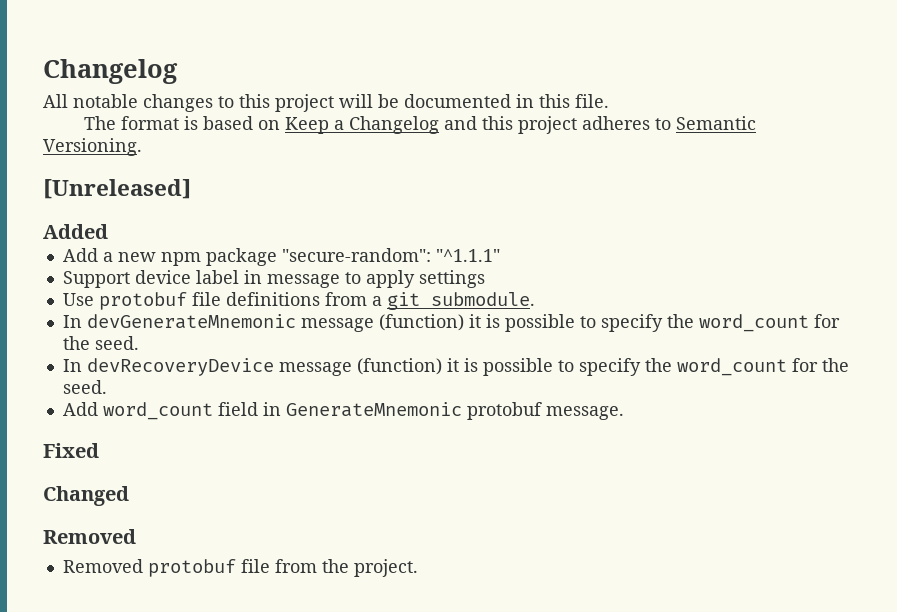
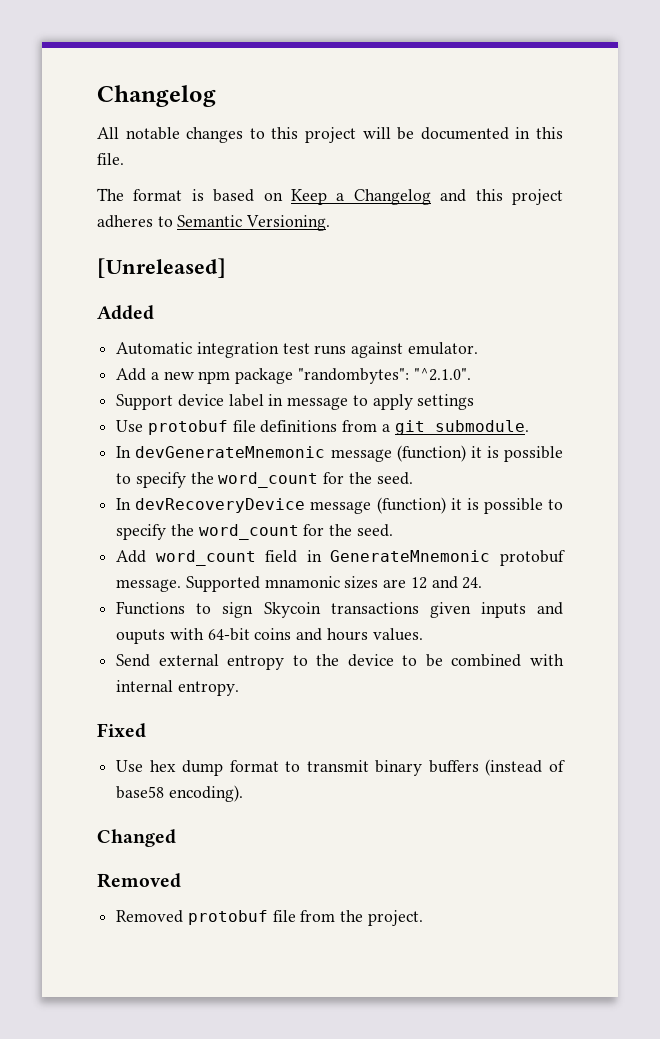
+ Automatic integration test runs against emulator.
- Add a new npm package "secure-random": "^1.1.1"
+ Add a new npm package "randombytes": "^2.1.0".
- Add word_count field in GenerateMnemonic protobuf message.
+ Add word_count field in GenerateMnemonic protobuf message. Supported mnamonic sizes are 12 and 24.
+ Functions to sign Skycoin transactions given inputs and ouputs with 64-bit coins and hours values.
+ Send external entropy to the device to be combined with internal entropy.
  Fixed
+ Use hex dump format to transmit binary buffers (instead of base58 encoding).

